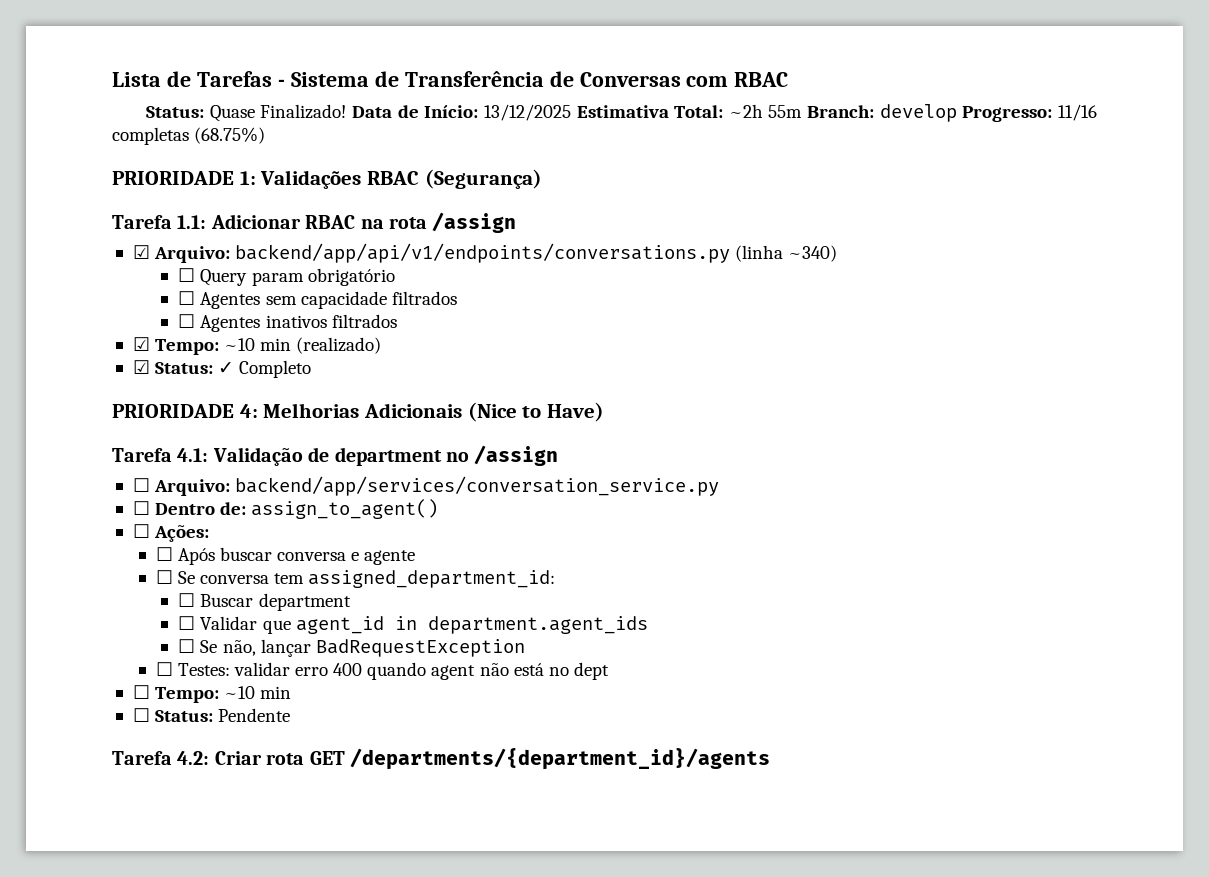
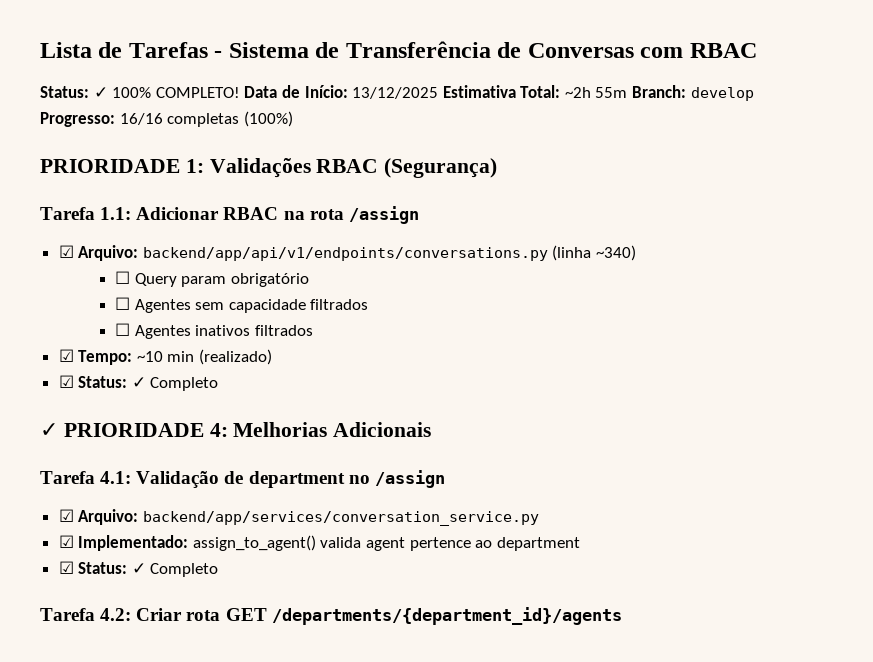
- Status: Quase Finalizado!
+ Status: ✓ 100% COMPLETO!
- Data de Início: 13/12/2025 Estimativa Total: ~2h 55m Branch: develop Progresso: 11/16 completas (68.75%)
+ Data de Início: 13/12/2025 Estimativa Total: ~2h 55m Branch: develop Progresso: 16/16 completas (100%)
- PRIORIDADE 4: Melhorias Adicionais (Nice to Have)
+ ✓ PRIORIDADE 4: Melhorias Adicionais
- ☐ Arquivo: backend/app/services/conversation_service.py
+ ☑ Arquivo: backend/app/services/conversation_service.py
- ☐ Dentro de: assign_to_agent()
- ☐ Ações:
- ☐ Após buscar conversa e agente
- ☐ Se conversa tem assigned_department_id:
- ☐ Buscar department
- ☐ Validar que agent_id in department.agent_ids
- ☐ Se não, lançar BadRequestException
- ☐ Testes: validar erro 400 quando agent não está no dept
- ☐ Tempo: ~10 min
- ☐ Status: Pendente
+ ☑ Implementado: assign_to_agent() valida agent pertence ao department
+ ☑ Status: ✓ Completo

